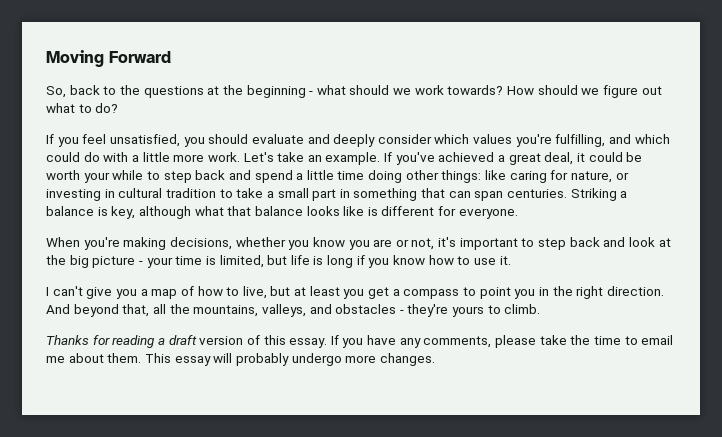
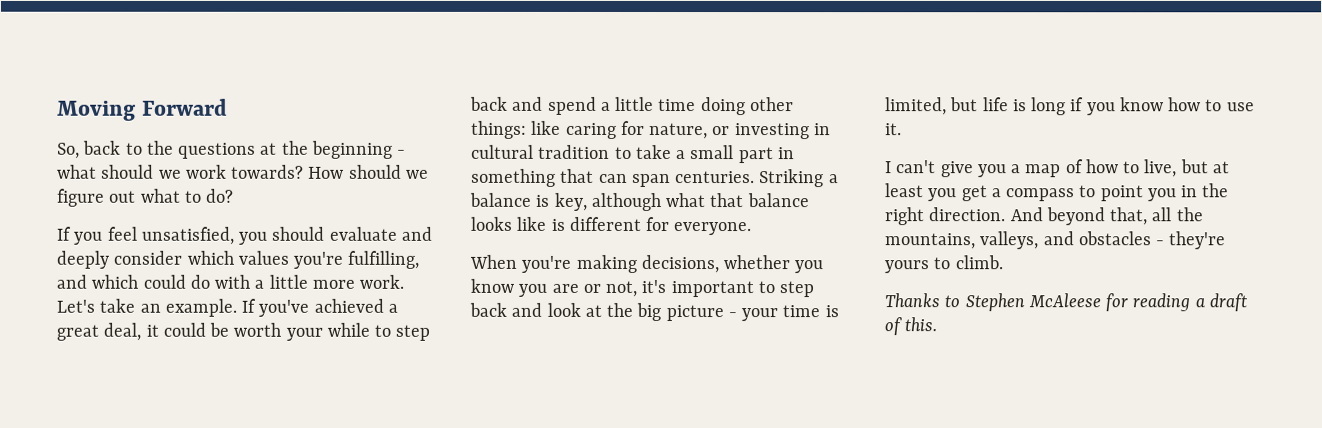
- Thanks for reading a draft version of this essay. If you have any comments, please take the time to email me about them. This essay will probably undergo more changes.
+ Thanks to Stephen McAleese for reading a draft of this.

